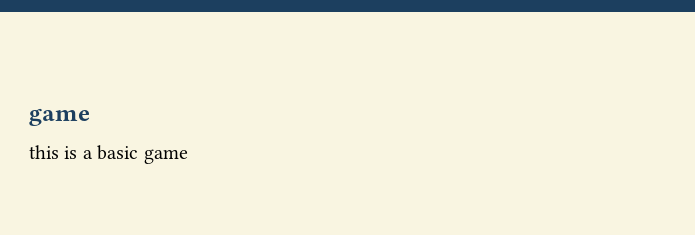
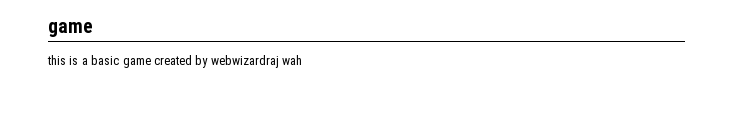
- this is a basic game
+ this is a basic game created by webwizardraj wah

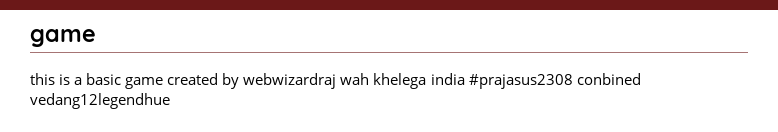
- this is a basic game created by webwizardraj wah
+ this is a basic game created by webwizardraj wah khelega india #prajasus2308 conbined vedang12legendhue

